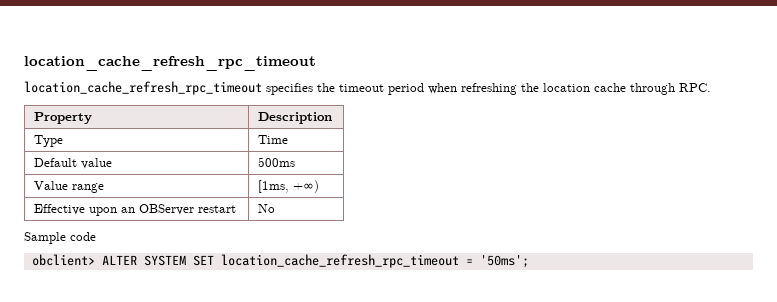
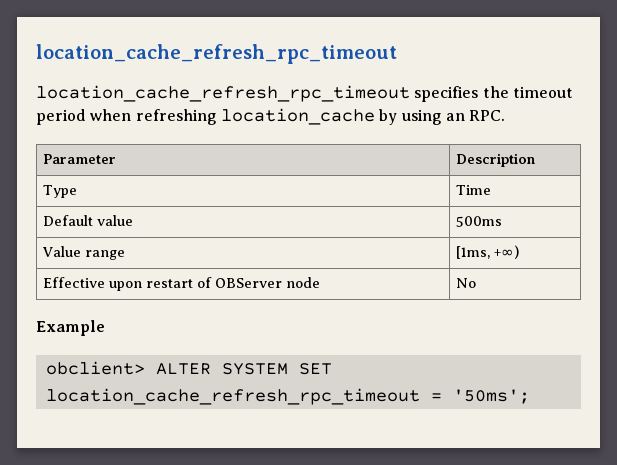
- location_cache_refresh_rpc_timeout specifies the timeout period when refreshing the location cache through RPC.
+ location_cache_refresh_rpc_timeout specifies the timeout period when refreshing location_cache by using an RPC.
- Property | Description
+ Parameter | Description
- Effective upon an OBServer restart | No
+ Effective upon restart of OBServer node | No
- Sample code
+ Example

